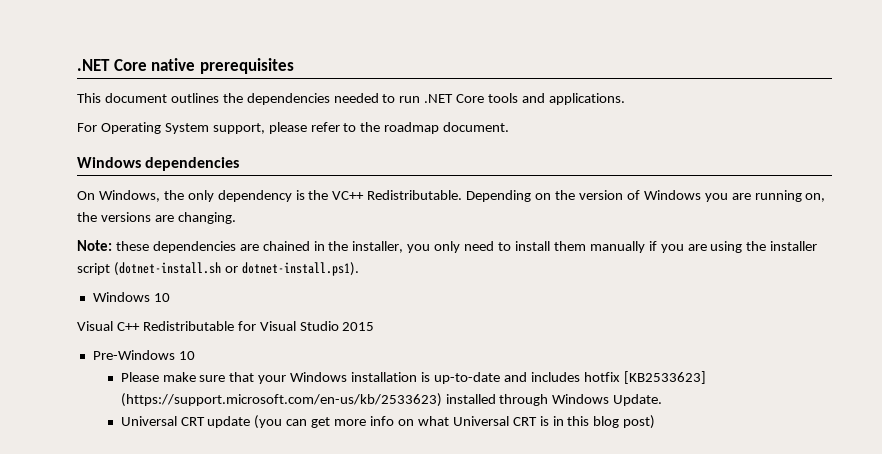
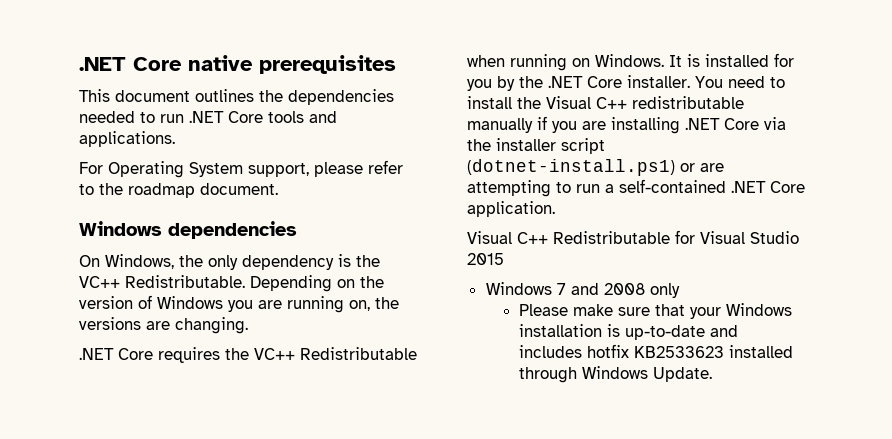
- Note: these dependencies are chained in the installer, you only need to install them manually if you are using the installer script (dotnet-install.sh or dotnet-install.ps1).
- Windows 10
+ .NET Core requires the VC++ Redistributable when running on Windows. It is installed for you by the .NET Core installer. You need to install the Visual C++ redistributable manually if you are installing .NET Core via the installer script (dotnet-install.ps1) or are attempting to run a self-contained .NET Core application.
- Pre-Windows 10
+ Windows 7 and 2008 only
- Please make sure that your Windows installation is up-to-date and includes hotfix [KB2533623] (https://support.microsoft.com/en-us/kb/2533623) installed through Windows Update.
+ Please make sure that your Windows installation is up-to-date and includes hotfix KB2533623 installed through Windows Update.
- Universal CRT update (you can get more info on what Universal CRT is in this blog post)

